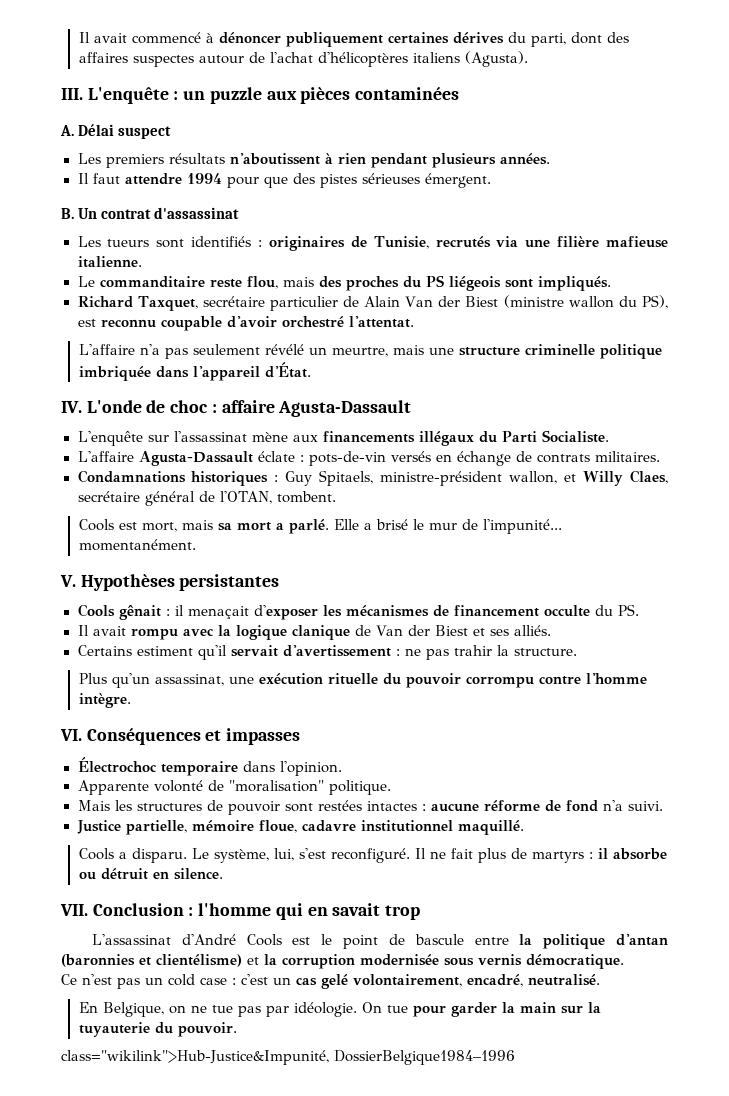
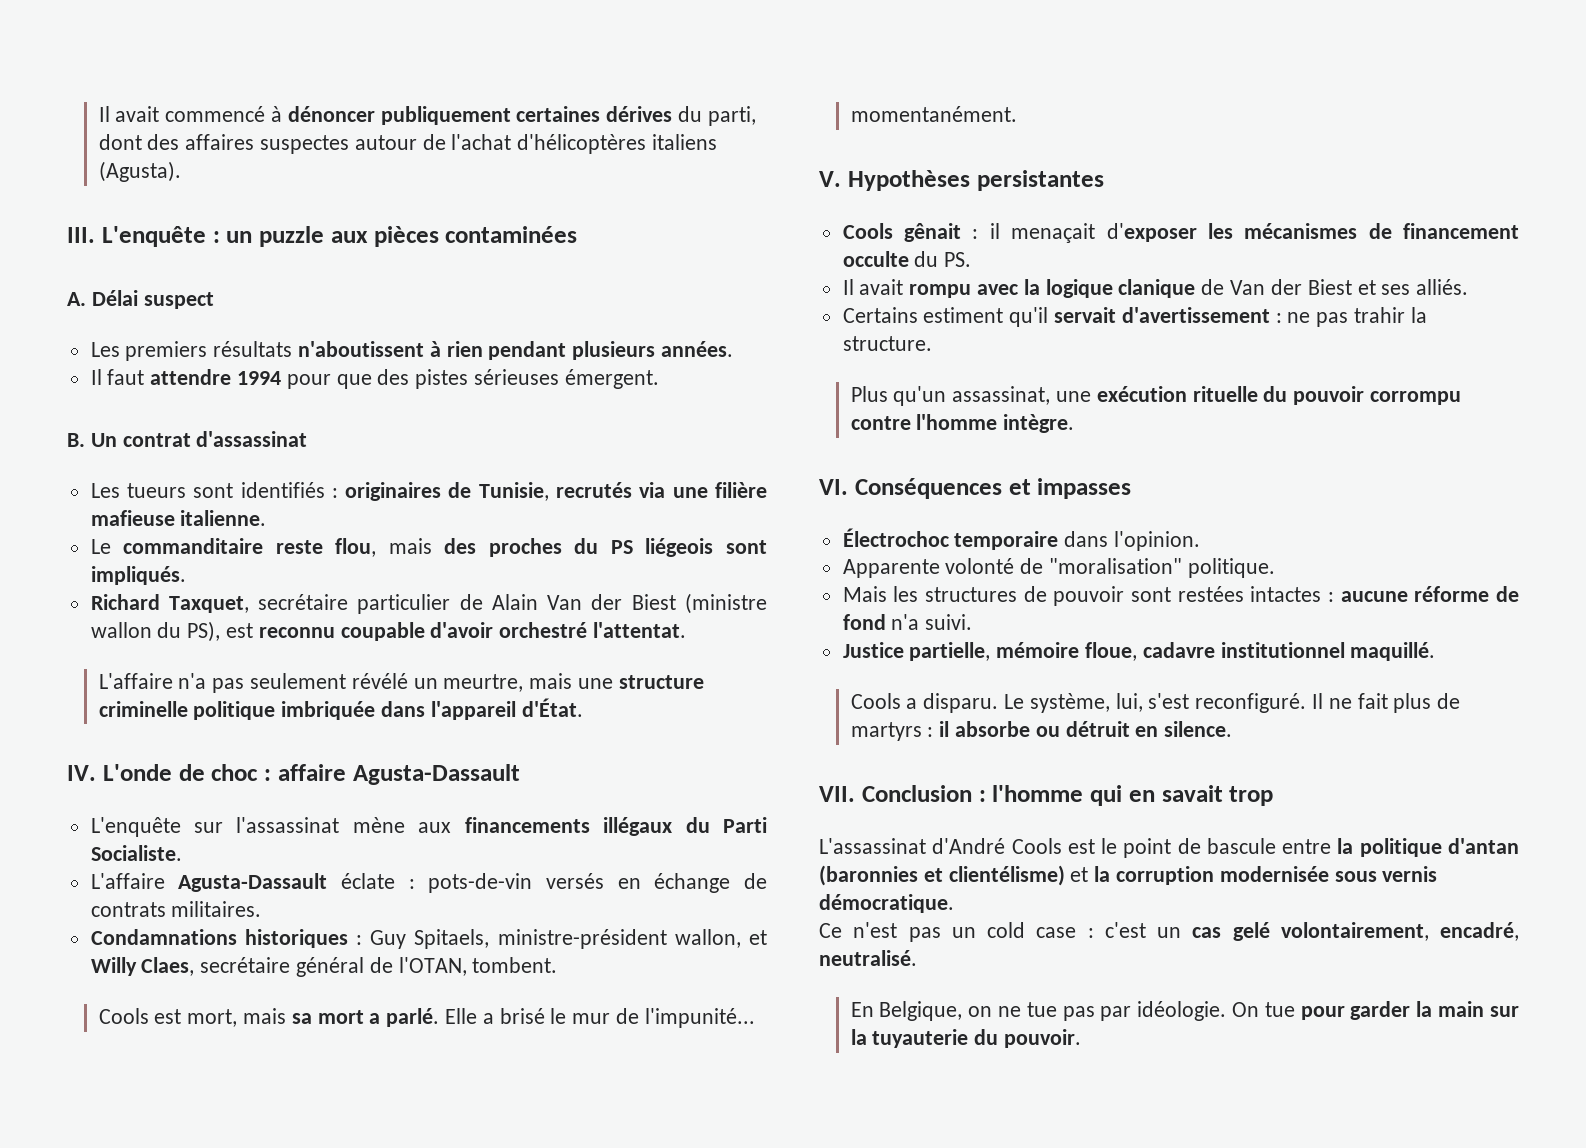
- class="wikilink">Hub-Justice&Impunité, DossierBelgique1984–1996

